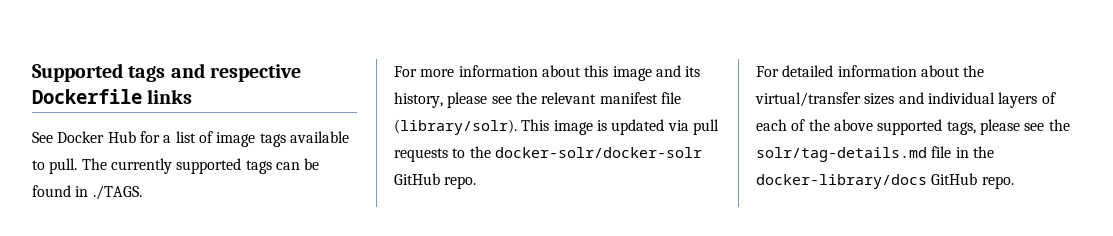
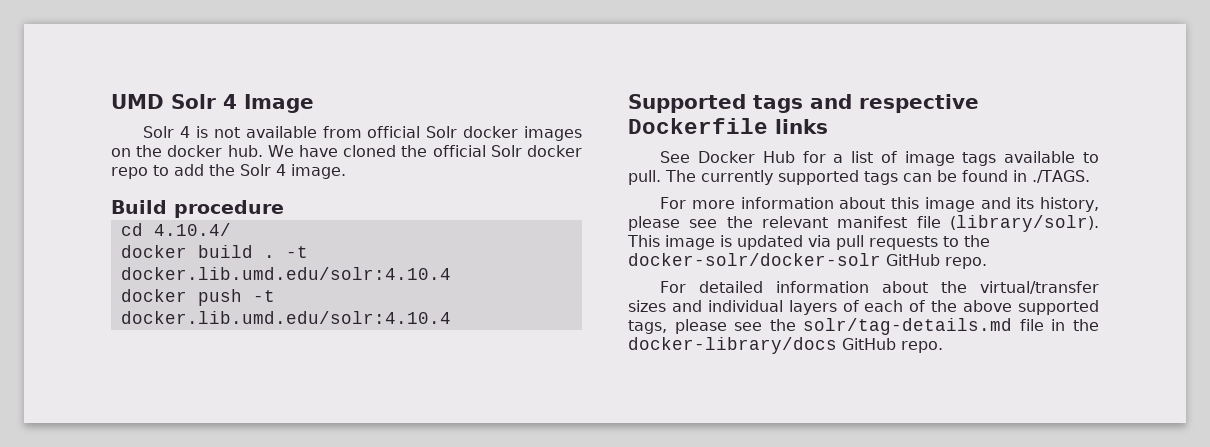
+ UMD Solr 4 Image
+ Solr 4 is not available from official Solr docker images on the docker hub. We have cloned the official Solr docker repo to add the Solr 4 image.
+ Build procedure
+ cd 4.10.4/
+ docker build . -t docker.lib.umd.edu/solr:4.10.4
+ docker push -t docker.lib.umd.edu/solr:4.10.4

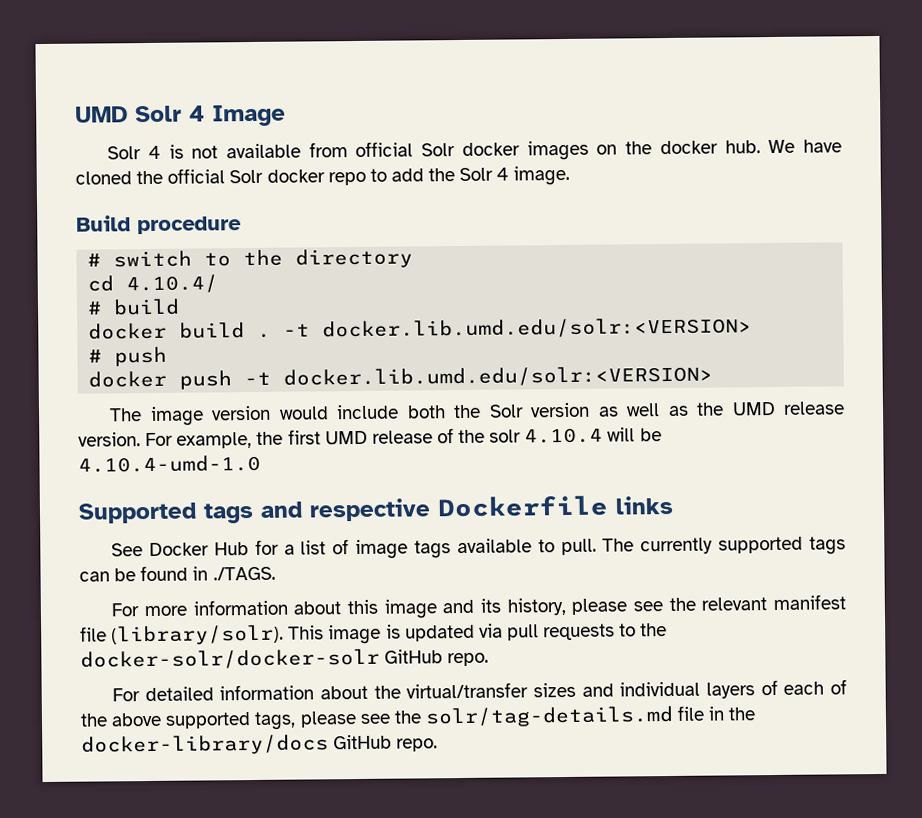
+ # switch to the directory
+ # build
- docker build . -t docker.lib.umd.edu/solr:4.10.4
+ docker build . -t docker.lib.umd.edu/solr:<VERSION>
+ # push
- docker push -t docker.lib.umd.edu/solr:4.10.4
+ docker push -t docker.lib.umd.edu/solr:<VERSION>
+ The image version would include both the Solr version as well as the UMD release version. For example, the first UMD release of the solr 4.10.4 will be 4.10.4-umd-1.0

